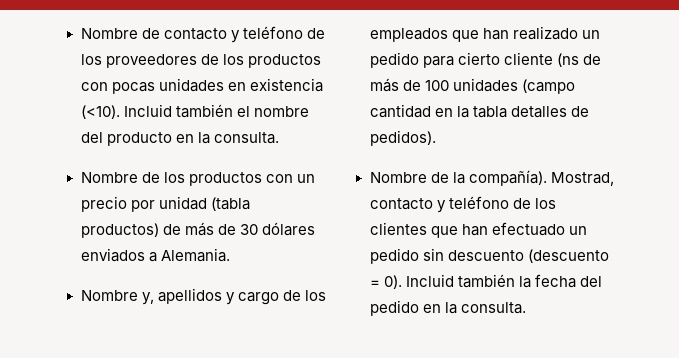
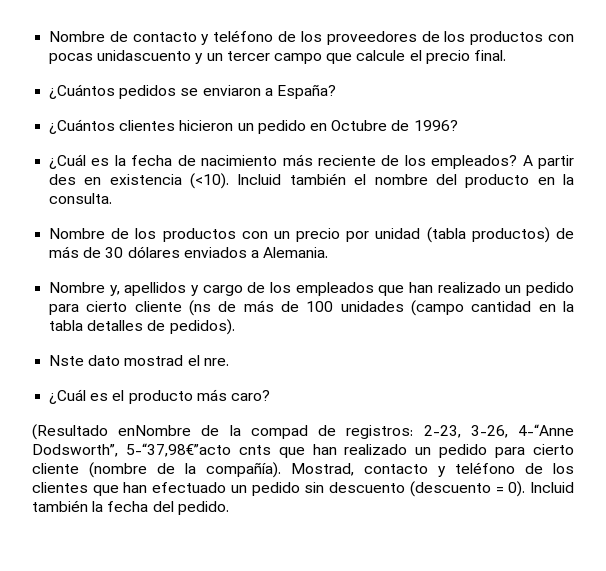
- Nombre de contacto y teléfono de los proveedores de los productos con pocas unidades en existencia (<10).
+ Nombre de contacto y teléfono de los proveedores de los productos con pocas unidascuento y un tercer campo que calcule el precio final.
+ ¿Cuántos pedidos se enviaron a España?
+ ¿Cuántos clientes hicieron un pedido en Octubre de 1996?
+ ¿Cuál es la fecha de nacimiento más reciente de los empleados? A partir des en existencia (<10).
- Nombre de la compañía).
+ Nste dato mostrad el nre.
+ ¿Cuál es el producto más caro?
+ (Resultado enNombre de la compad de registros: 2-23, 3-26, 4-“Anne Dodsworth”, 5-“37,98€”acto cnts que han realizado un pedido para cierto cliente (nombre de la compañía).
- Incluid también la fecha del pedido en la consulta.
+ Incluid también la fecha del pedido.

